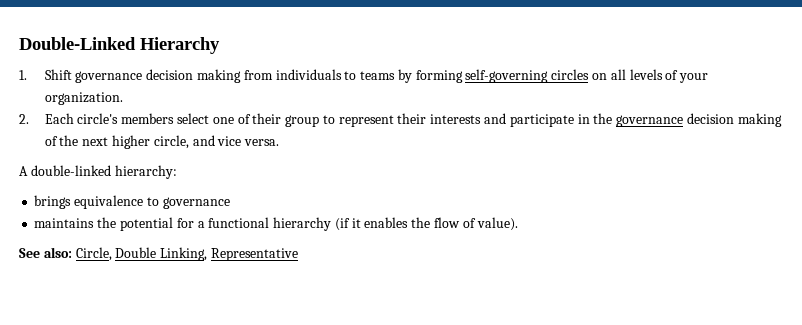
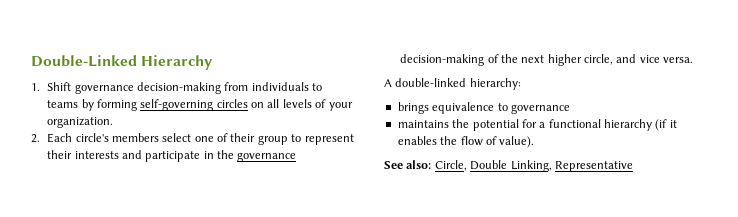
- 1. Shift governance decision making from individuals to teams by forming self-governing circles on all levels of your organization.
+ 1. Shift governance decision-making from individuals to teams by forming self-governing circles on all levels of your organization.
- 2. Each circle's members select one of their group to represent their interests and participate in the governance decision making of the next higher circle, and vice versa.
+ 2. Each circle's members select one of their group to represent their interests and participate in the governance decision-making of the next higher circle, and vice versa.

